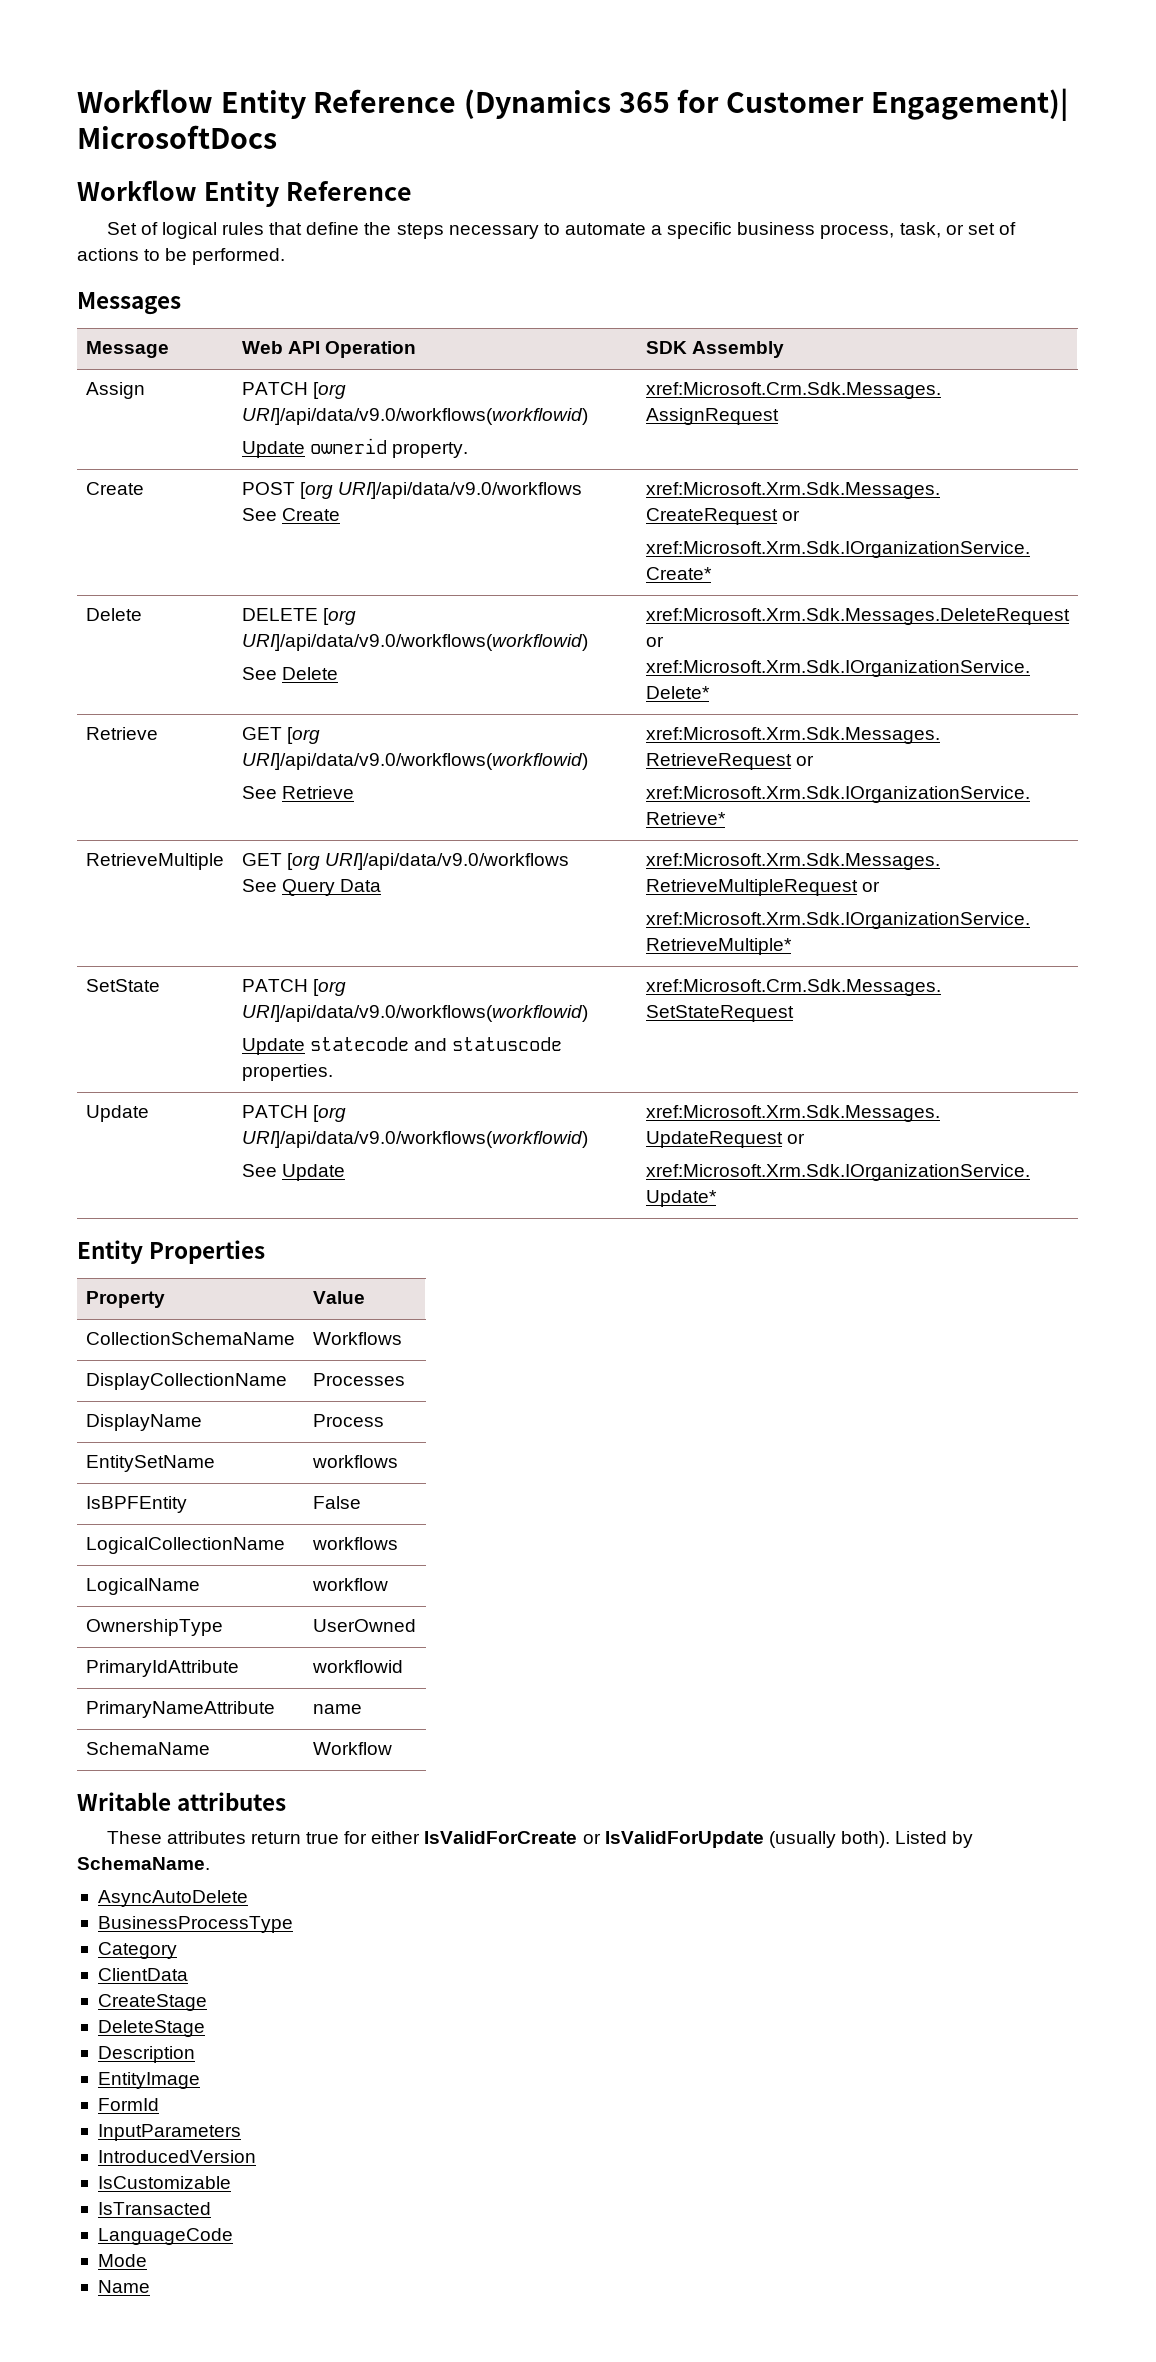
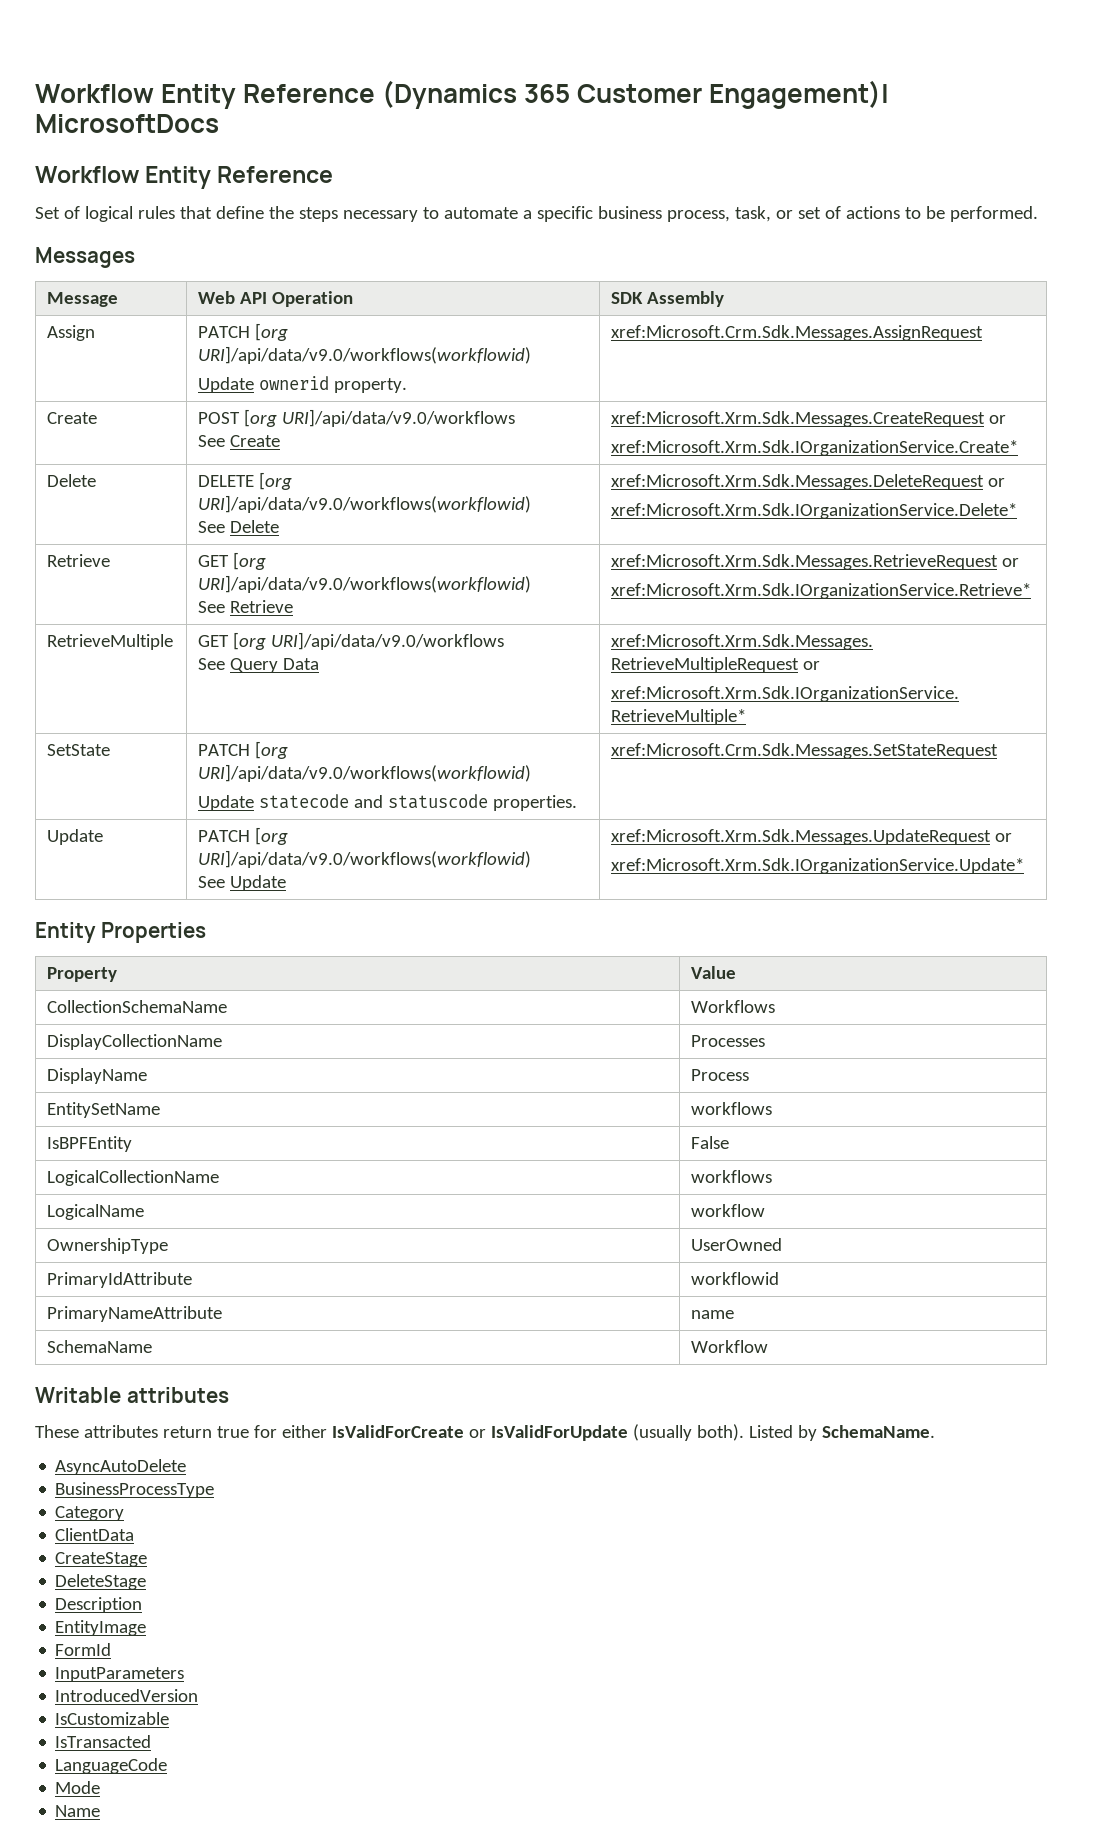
- Workflow Entity Reference (Dynamics 365 for Customer Engagement)| MicrosoftDocs
+ Workflow Entity Reference (Dynamics 365 Customer Engagement)| MicrosoftDocs

